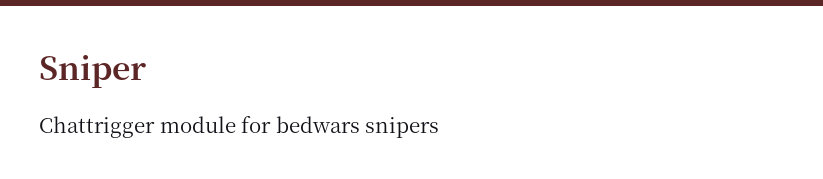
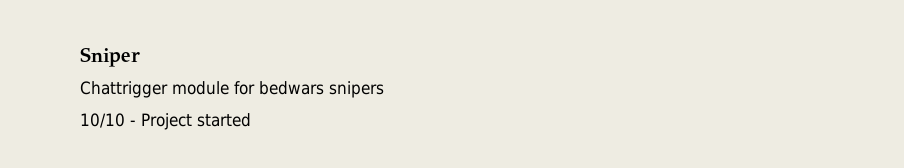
+ 10/10 - Project started

